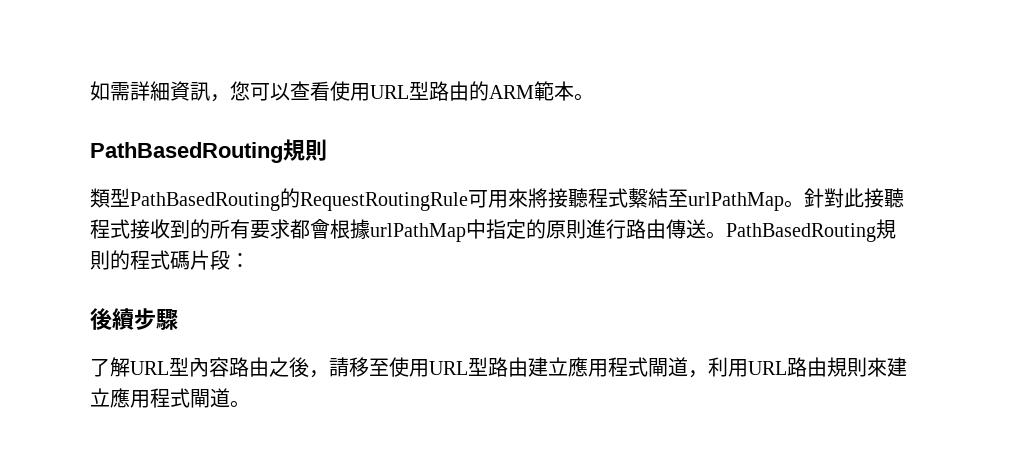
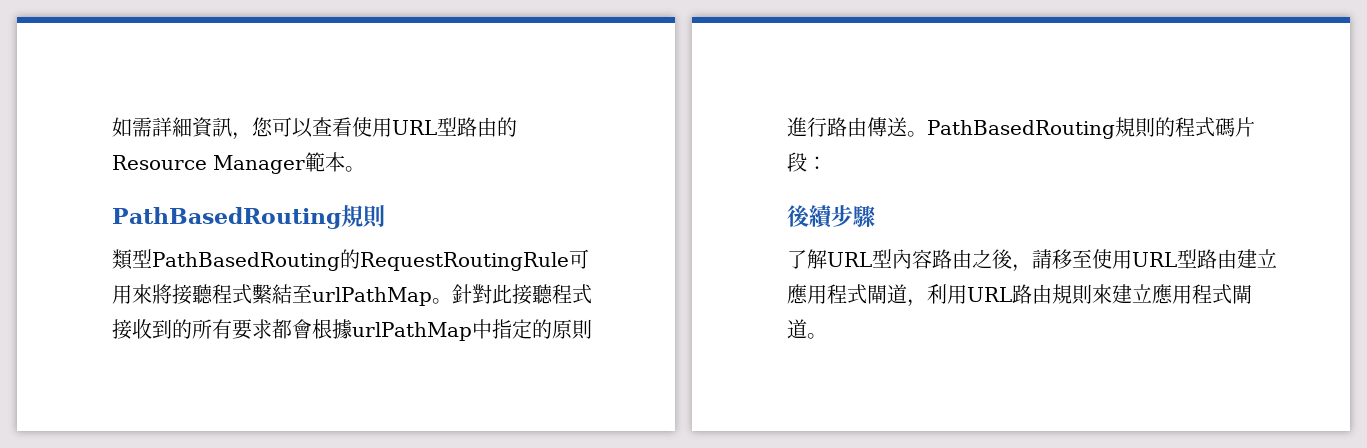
- 如需詳細資訊，您可以查看使用URL型路由的ARM範本。
+ 如需詳細資訊，您可以查看使用URL型路由的Resource Manager範本。

